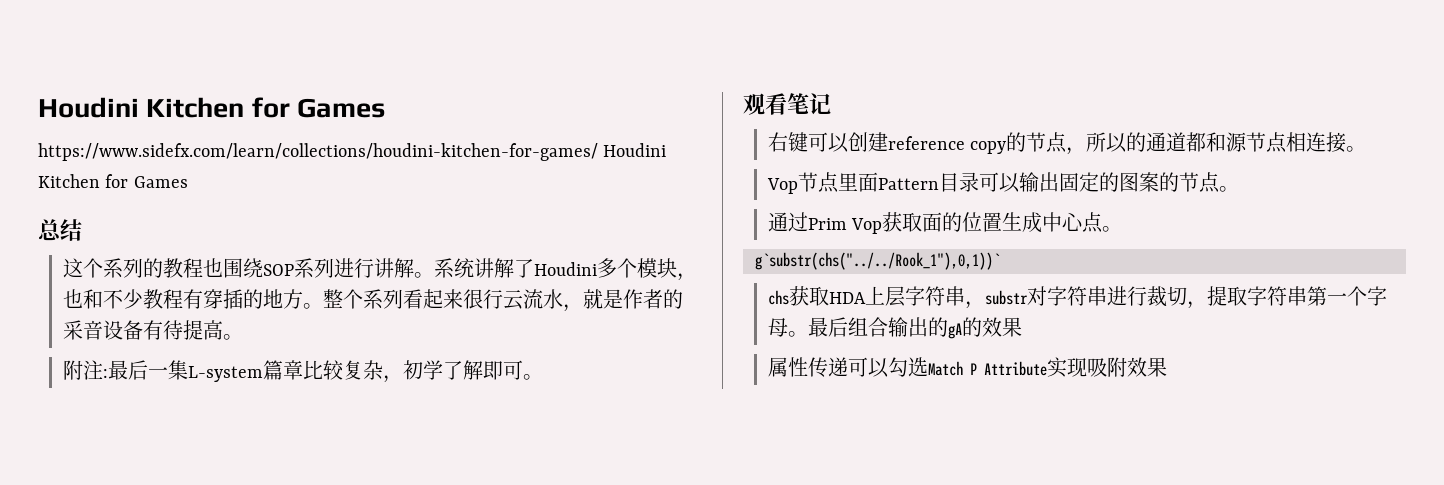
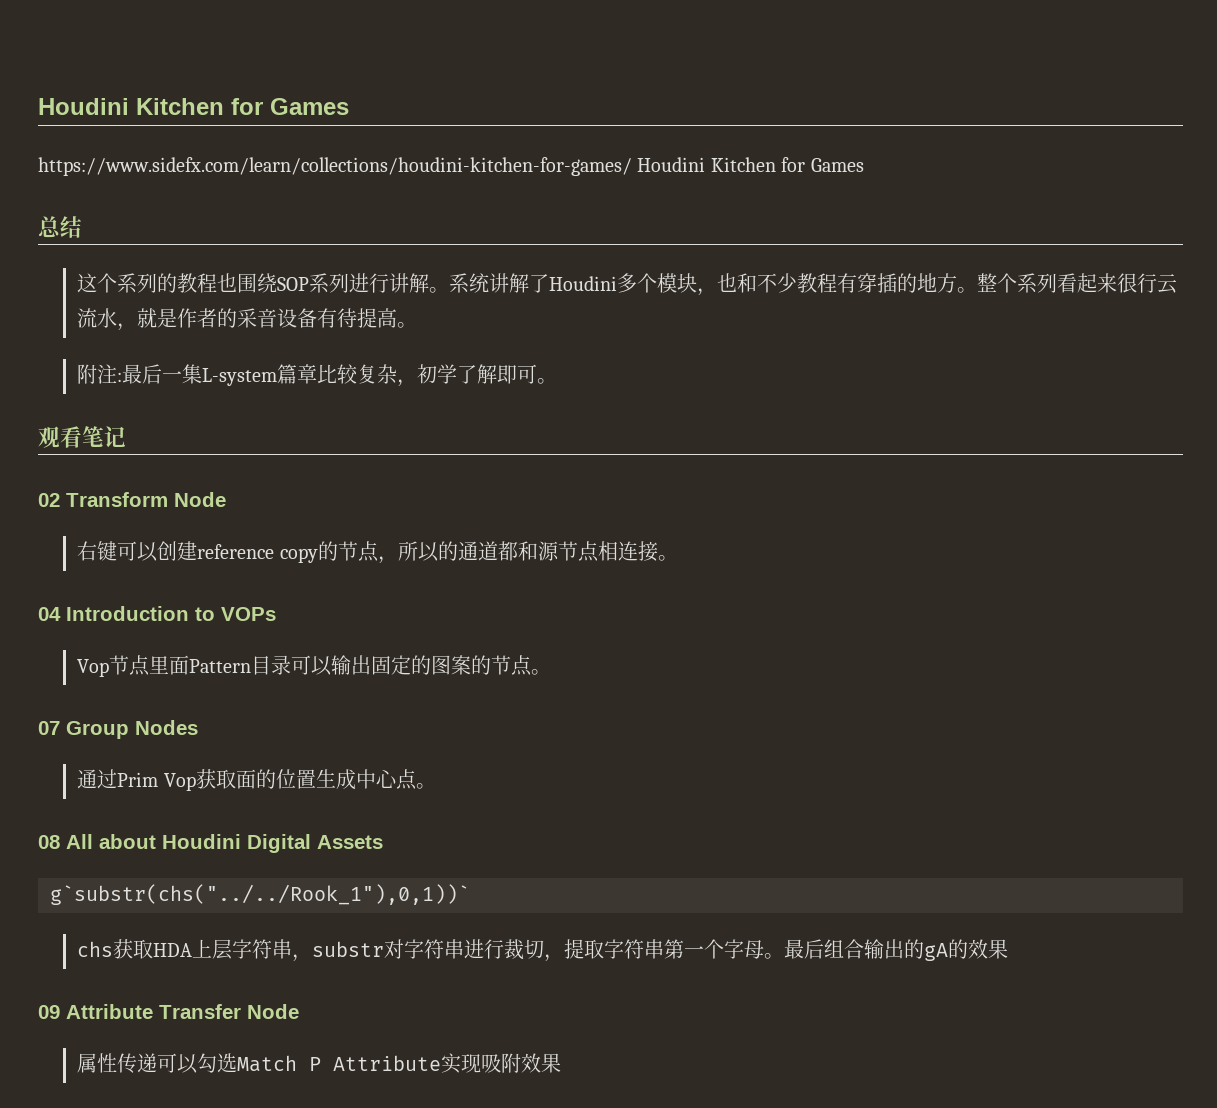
+ 02 Transform Node
+ 04 Introduction to VOPs
+ 07 Group Nodes
+ 08 All about Houdini Digital Assets
+ 09 Attribute Transfer Node

